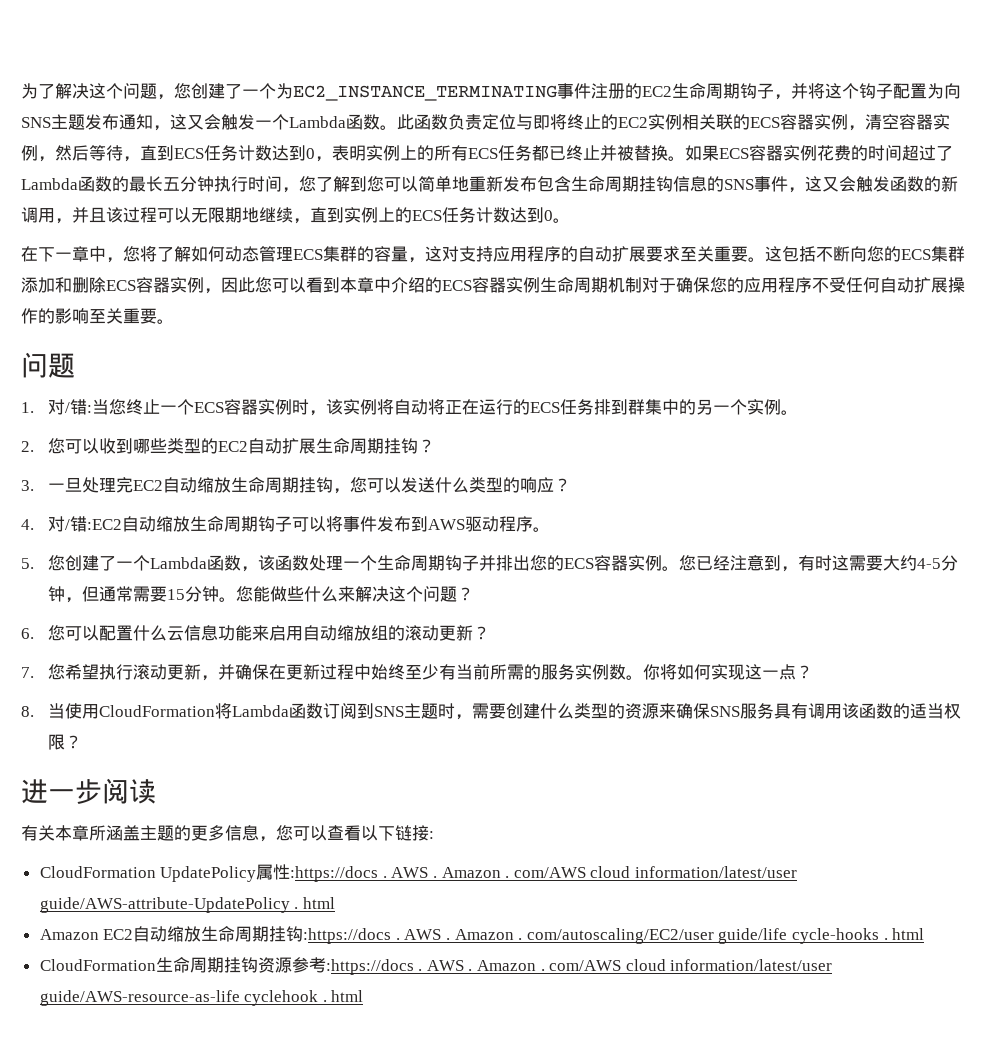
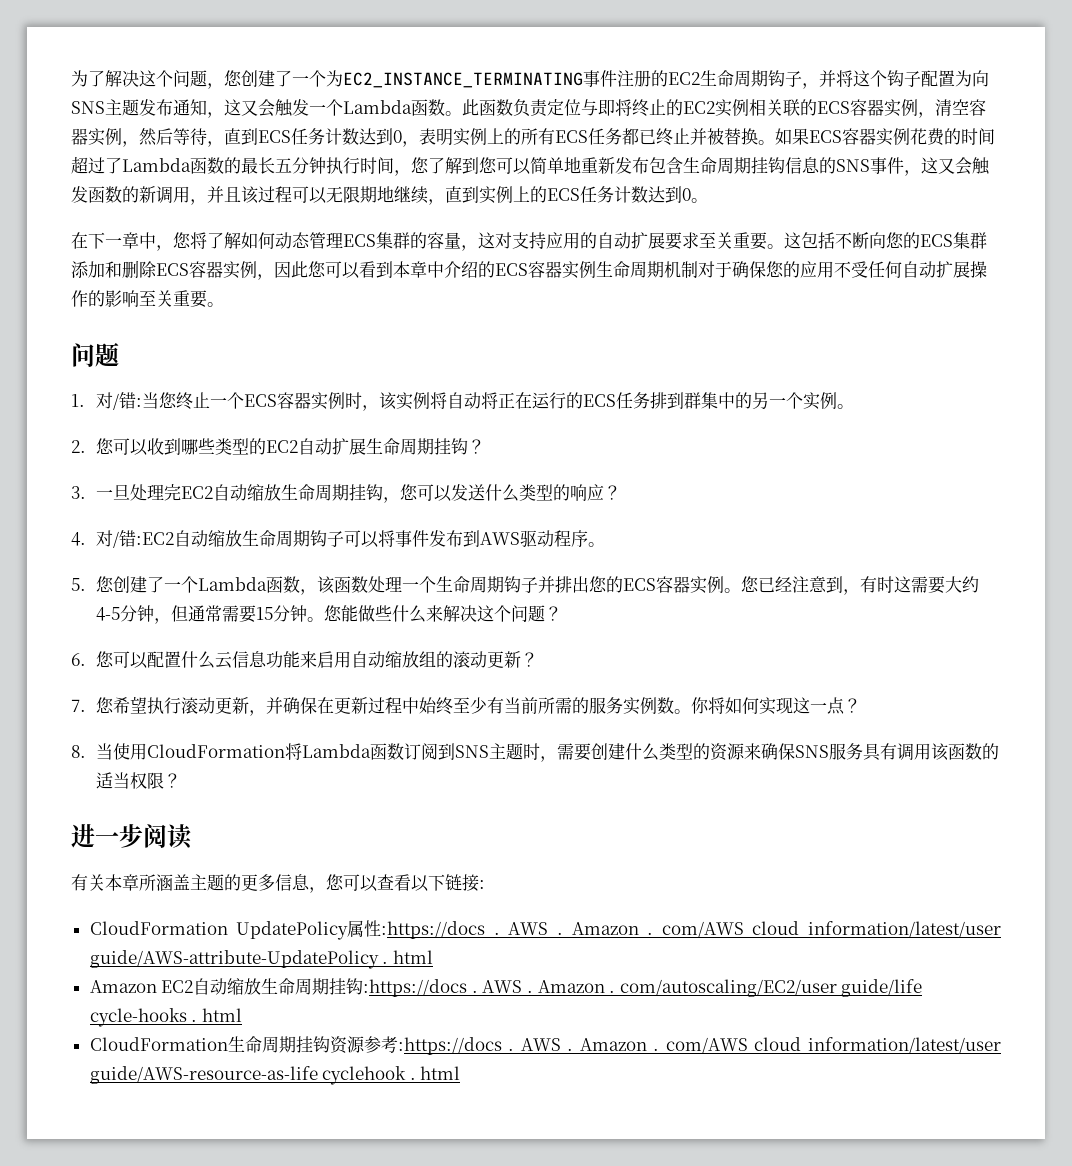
- 在下一章中，您将了解如何动态管理ECS集群的容量，这对支持应用程序的自动扩展要求至关重要。
+ 在下一章中，您将了解如何动态管理ECS集群的容量，这对支持应用的自动扩展要求至关重要。
- 这包括不断向您的ECS集群添加和删除ECS容器实例，因此您可以看到本章中介绍的ECS容器实例生命周期机制对于确保您的应用程序不受任何自动扩展操作的影响至关重要。
+ 这包括不断向您的ECS集群添加和删除ECS容器实例，因此您可以看到本章中介绍的ECS容器实例生命周期机制对于确保您的应用不受任何自动扩展操作的影响至关重要。

